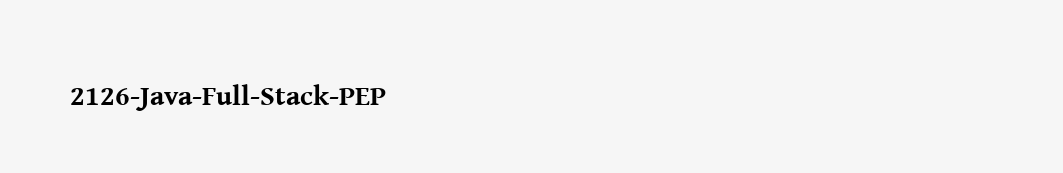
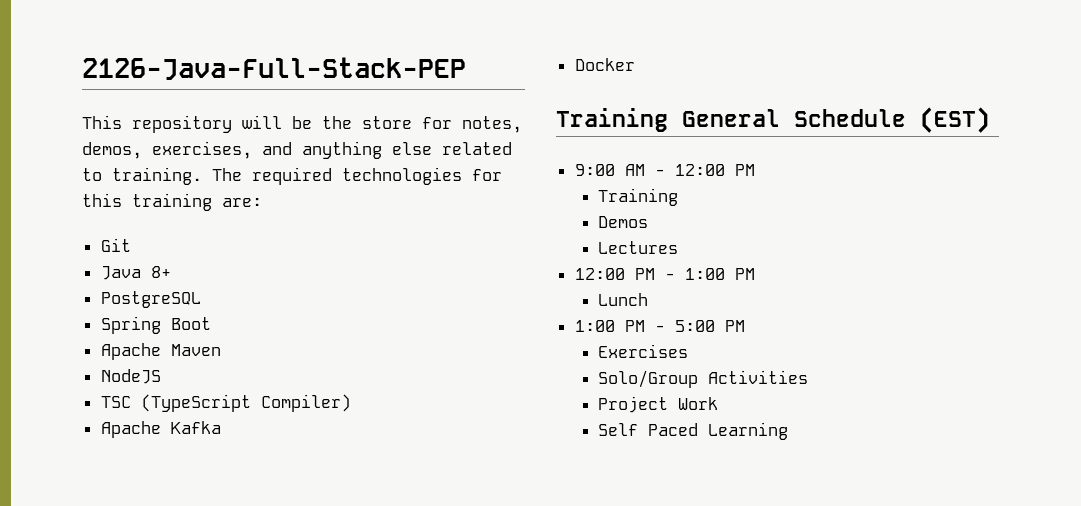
+ This repository will be the store for notes, demos, exercises, and anything else related to training. The required technologies for this training are:
+ Git
+ Java 8+
+ PostgreSQL
+ Spring Boot
+ Apache Maven
+ NodeJS
+ TSC (TypeScript Compiler)
+ Apache Kafka
+ Docker
+ Training General Schedule (EST)
+ 9:00 AM - 12:00 PM
+ Training
+ Demos
+ Lectures
+ 12:00 PM - 1:00 PM
+ Lunch
+ 1:00 PM - 5:00 PM
+ Exercises
+ Solo/Group Activities
+ Project Work
+ Self Paced Learning

